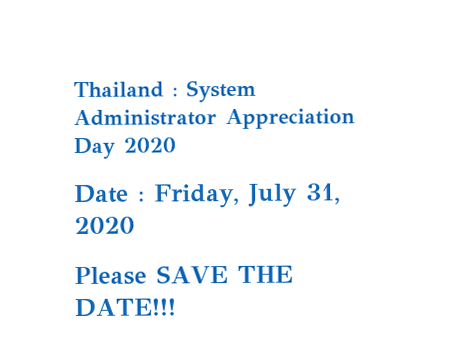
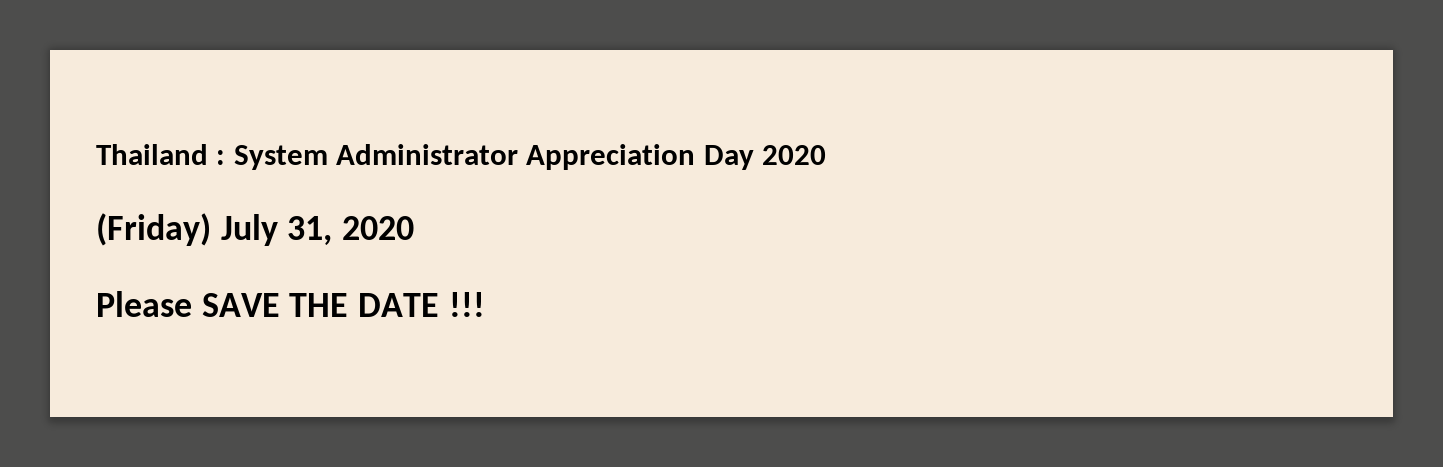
- Date : Friday, July 31, 2020
+ (Friday) July 31, 2020
- Please SAVE THE DATE!!!
+ Please SAVE THE DATE !!!

